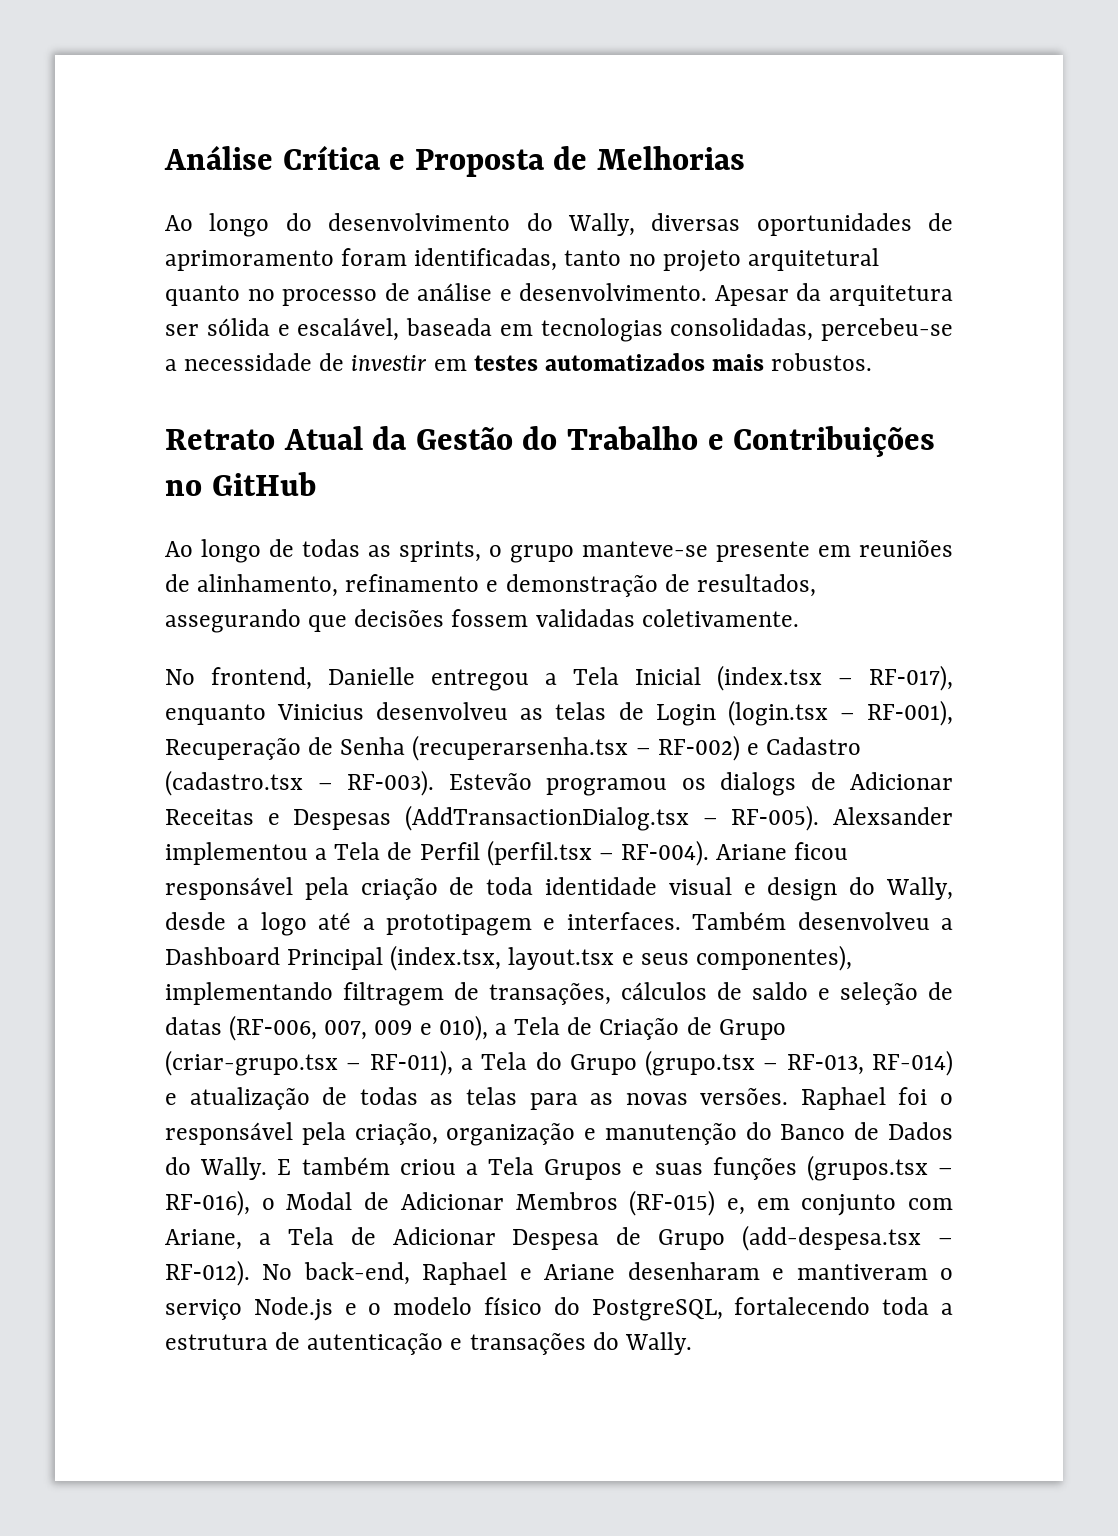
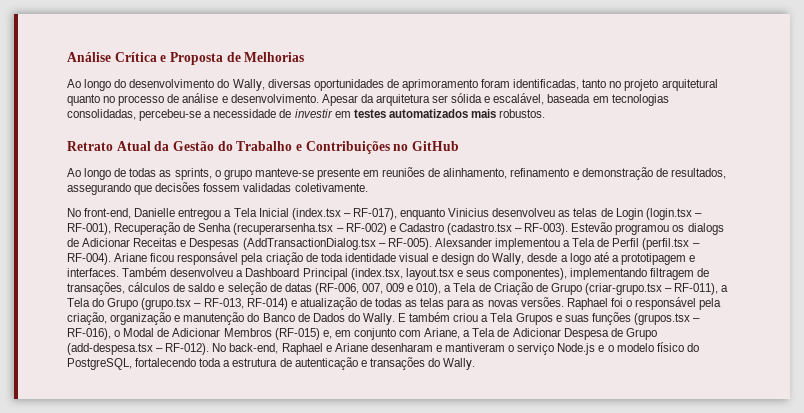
- No frontend, Danielle entregou a Tela Inicial (index.tsx – RF‑017), enquanto Vinicius desenvolveu as telas de Login (login.tsx – RF‑001), Recuperação de Senha (recuperarsenha.tsx – RF‑002) e Cadastro (cadastro.tsx – RF‑003).
+ No front-end, Danielle entregou a Tela Inicial (index.tsx – RF‑017), enquanto Vinicius desenvolveu as telas de Login (login.tsx – RF‑001), Recuperação de Senha (recuperarsenha.tsx – RF‑002) e Cadastro (cadastro.tsx – RF‑003).

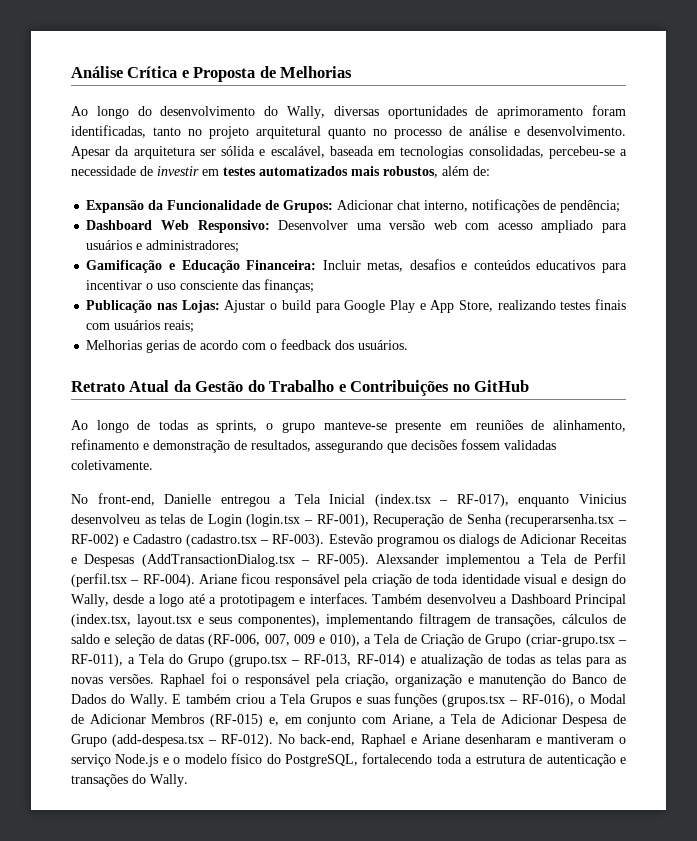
- Apesar da arquitetura ser sólida e escalável, baseada em tecnologias consolidadas, percebeu-se a necessidade de investir em testes automatizados mais robustos.
+ Apesar da arquitetura ser sólida e escalável, baseada em tecnologias consolidadas, percebeu-se a necessidade de investir em testes automatizados mais robustos, além de:
+ Expansão da Funcionalidade de Grupos: Adicionar chat interno, notificações de pendência;
+ Dashboard Web Responsivo: Desenvolver uma versão web com acesso ampliado para usuários e administradores;
+ Gamificação e Educação Financeira: Incluir metas, desafios e conteúdos educativos para incentivar o uso consciente das finanças;
+ Publicação nas Lojas: Ajustar o build para Google Play e App Store, realizando testes finais com usuários reais;
+ Melhorias gerias de acordo com o feedback dos usuários.

